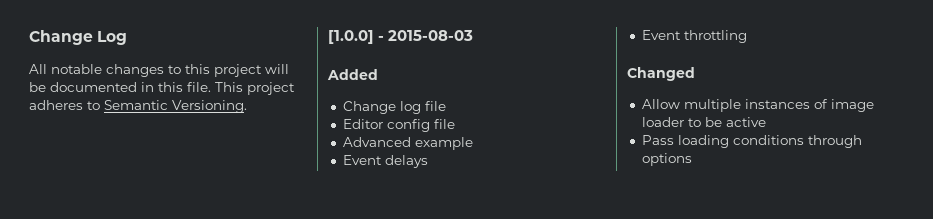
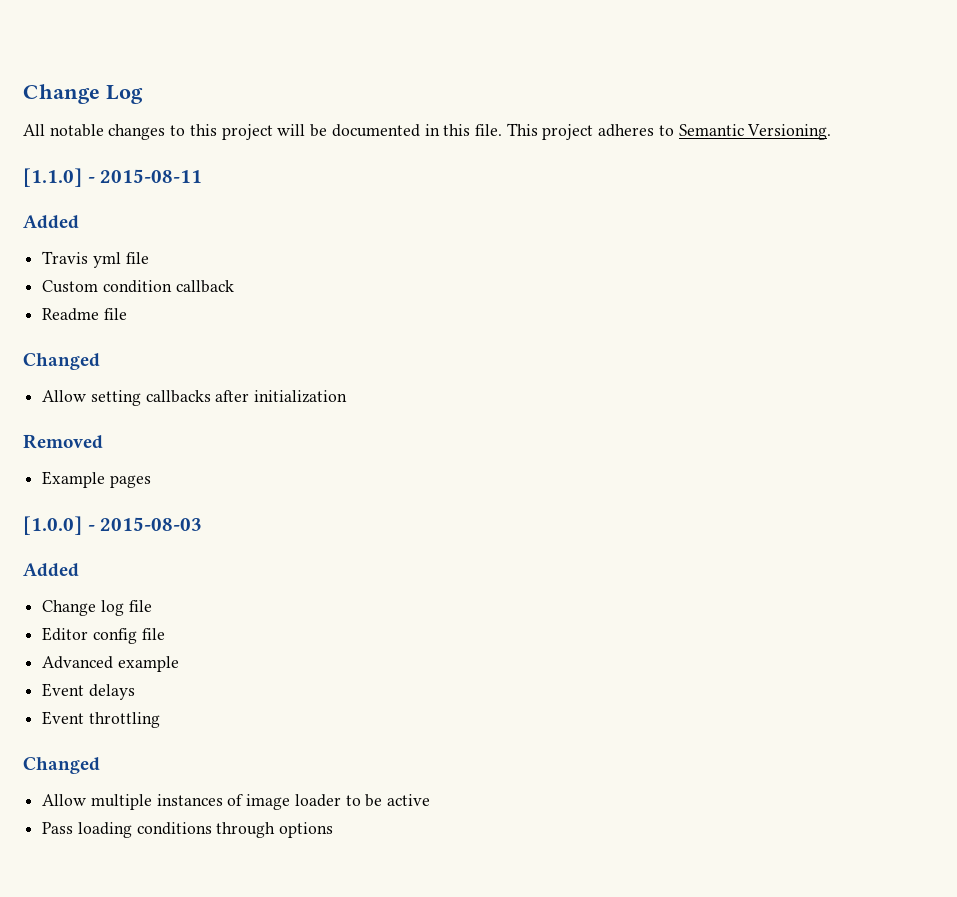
+ [1.1.0] - 2015-08-11
+ Added
+ Travis yml file
+ Custom condition callback
+ Readme file
+ Changed
+ Allow setting callbacks after initialization
+ Removed
+ Example pages

